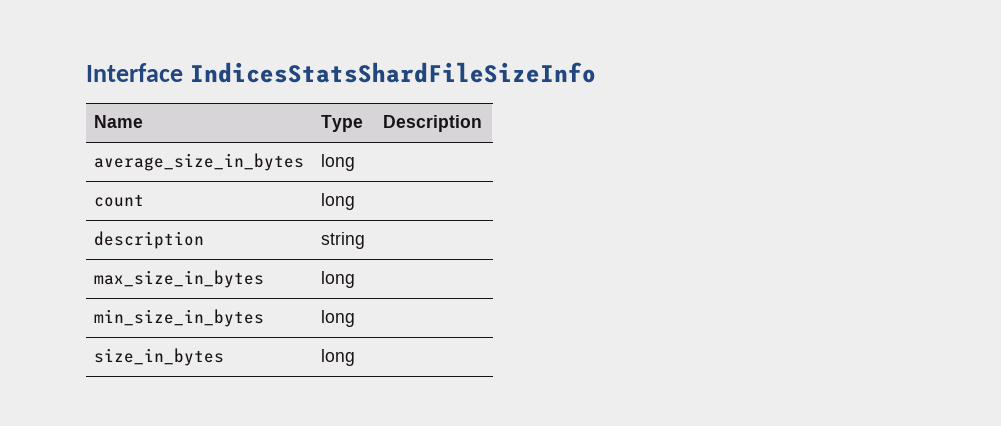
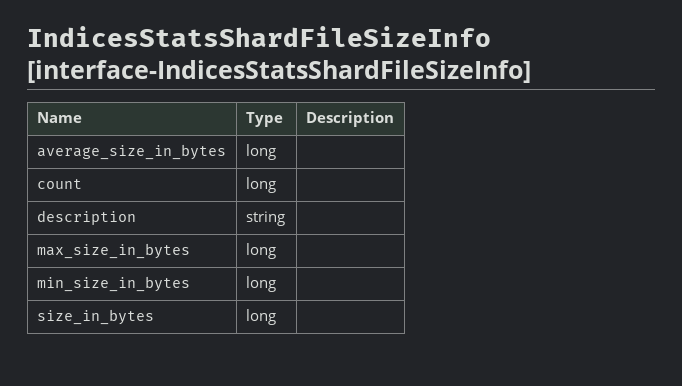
- Interface IndicesStatsShardFileSizeInfo
+ IndicesStatsShardFileSizeInfo [interface-IndicesStatsShardFileSizeInfo]

